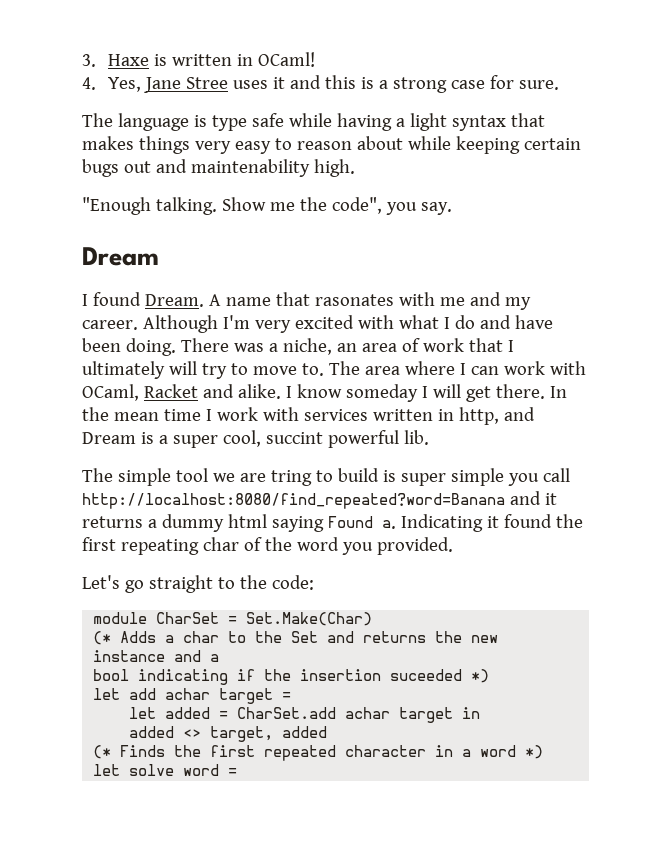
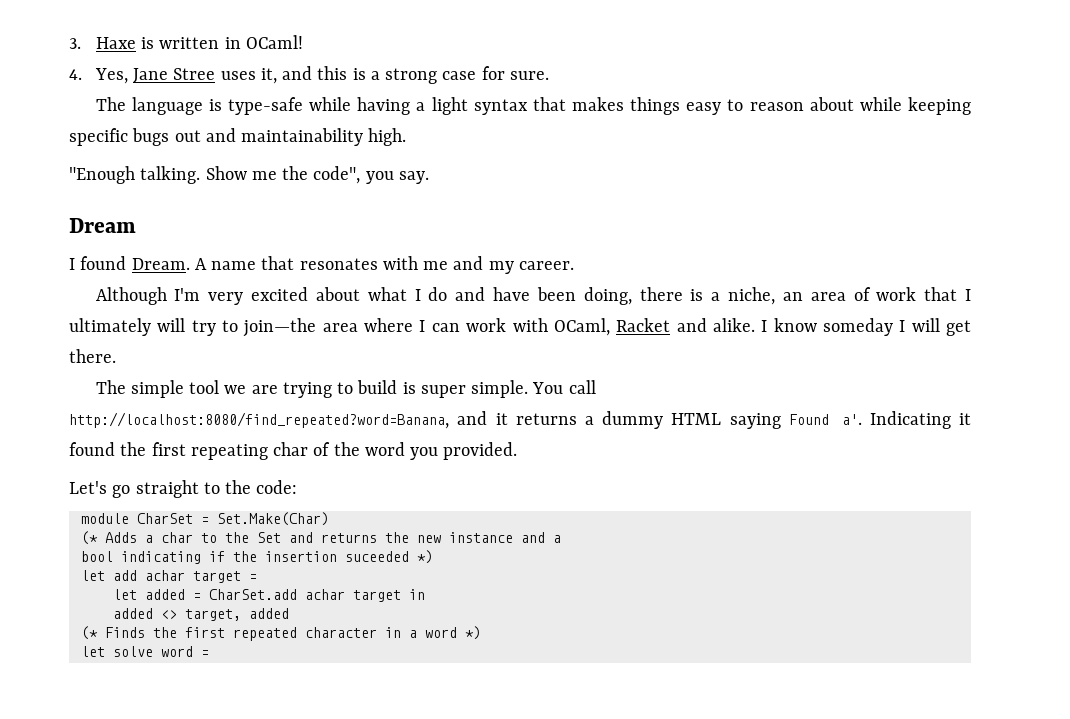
- 4. Yes, Jane Stree uses it and this is a strong case for sure.
+ 4. Yes, Jane Stree uses it, and this is a strong case for sure.
- The language is type safe while having a light syntax that makes things very easy to reason about while keeping certain bugs out and maintenability high.
+ The language is type-safe while having a light syntax that makes things easy to reason about while keeping specific bugs out and maintainability high.
- A name that rasonates with me and my career. Although I'm very excited with what I do and have been doing. There was a niche, an area of work that I ultimately will try to move to. The area where I can work with OCaml, Racket and alike.
+ A name that resonates with me and my career.
+ Although I'm very excited about what I do and have been doing, there is a niche, an area of work that I ultimately will try to join—the area where I can work with OCaml, Racket and alike.
- In the mean time I work with services written in http, and Dream is a super cool, succint powerful lib.
- The simple tool we are tring to build is super simple you call http://localhost:8080/find_repeated?word=Banana and it returns a dummy html saying Found a.
+ The simple tool we are trying to build is super simple. You call http://localhost:8080/find_repeated?word=Banana, and it returns a dummy HTML saying Found a'.

